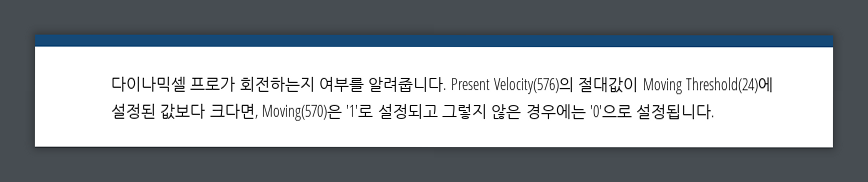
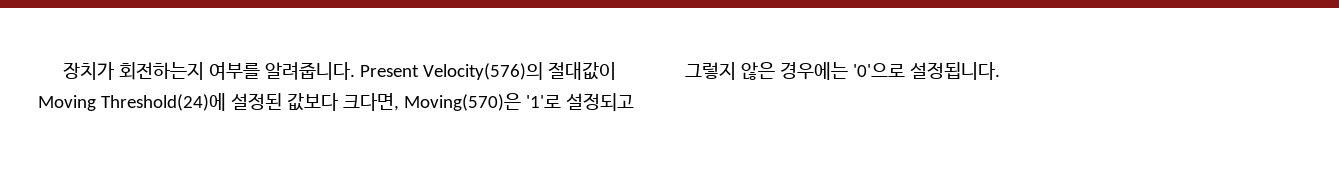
- 다이나믹셀 프로가 회전하는지 여부를 알려줍니다.
+ 장치가 회전하는지 여부를 알려줍니다.

